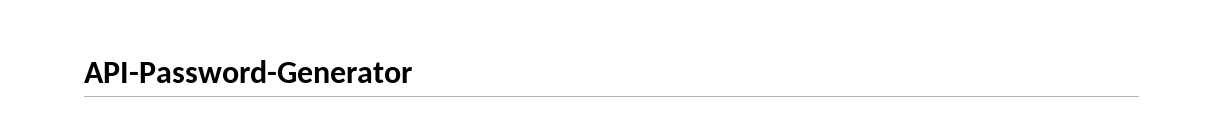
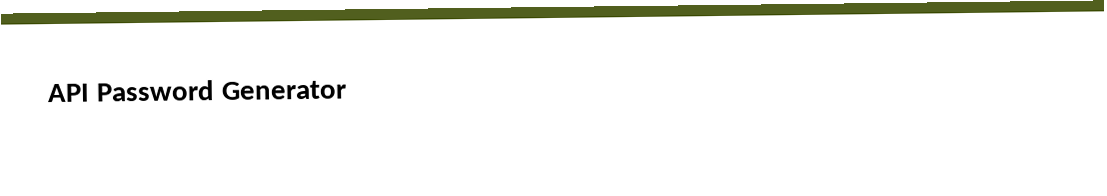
- API-Password-Generator
+ API Password Generator

